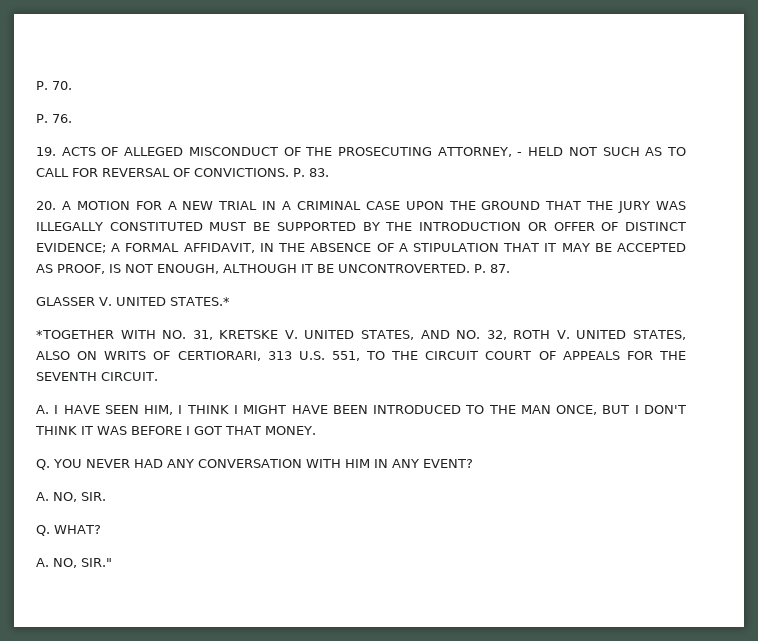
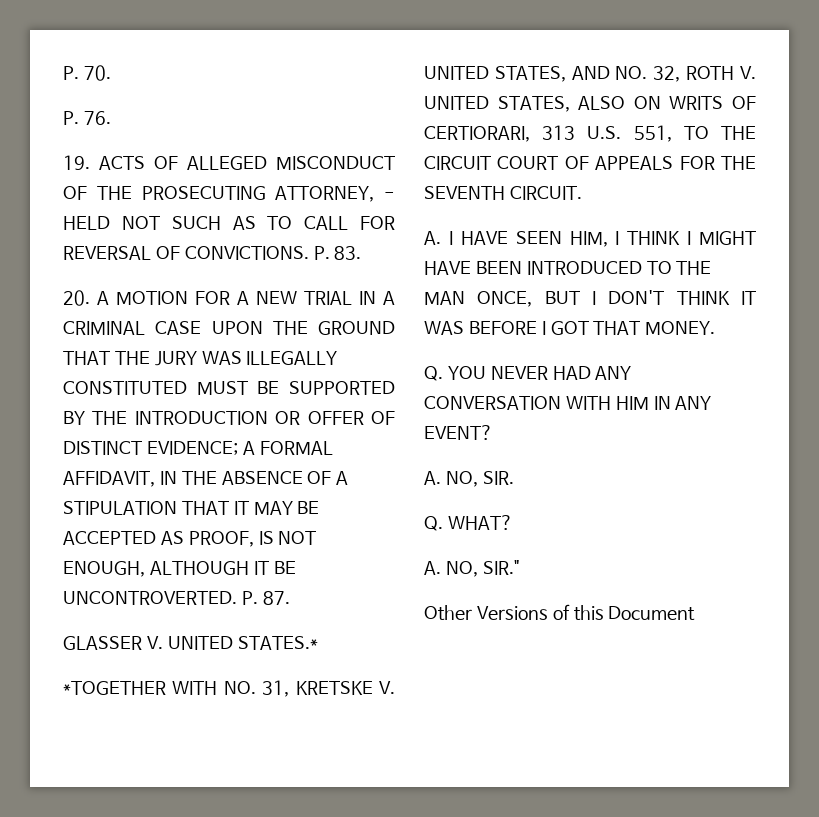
+ Other Versions of this Document

